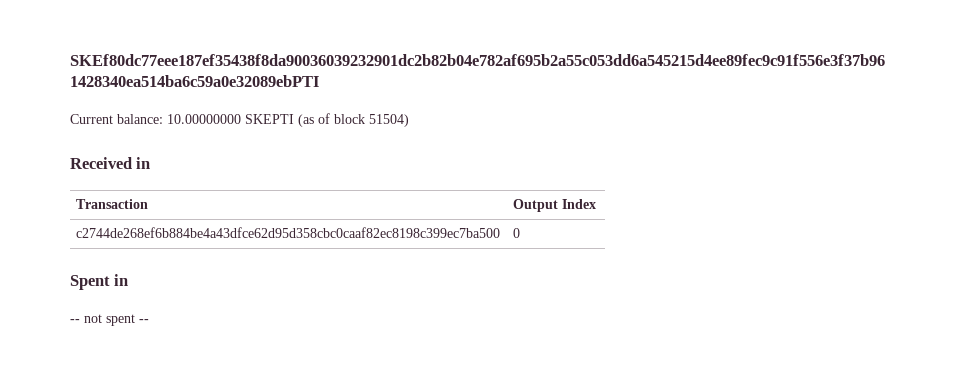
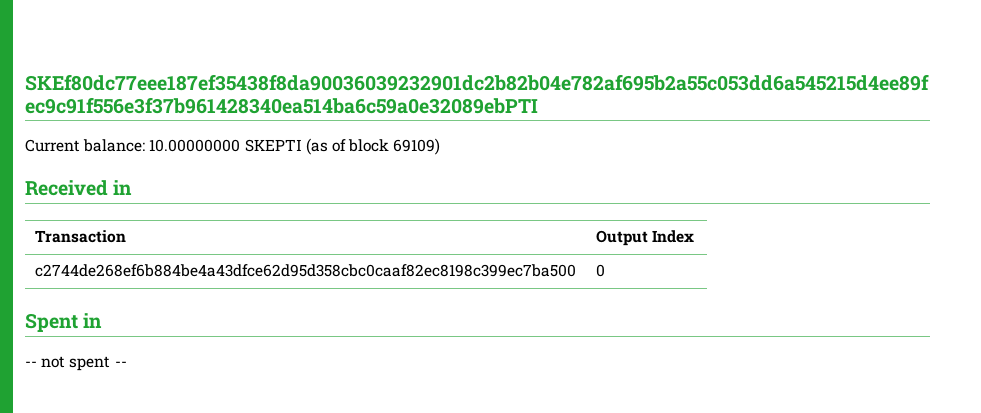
- Current balance: 10.00000000 SKEPTI (as of block 51504)
+ Current balance: 10.00000000 SKEPTI (as of block 69109)

